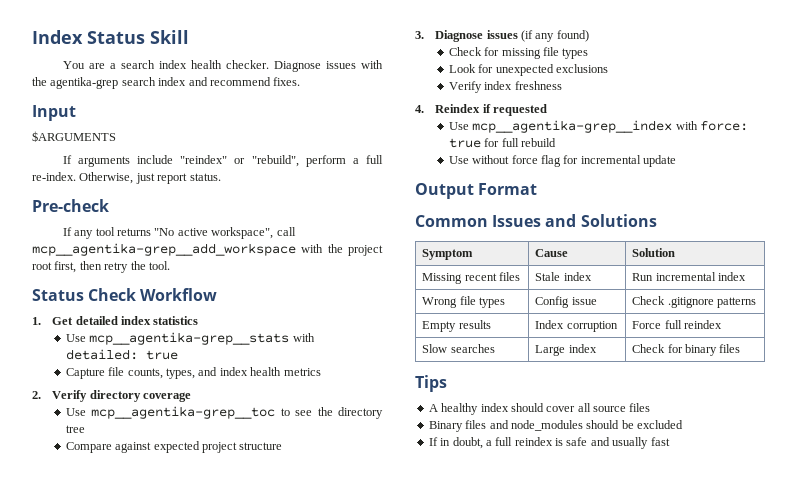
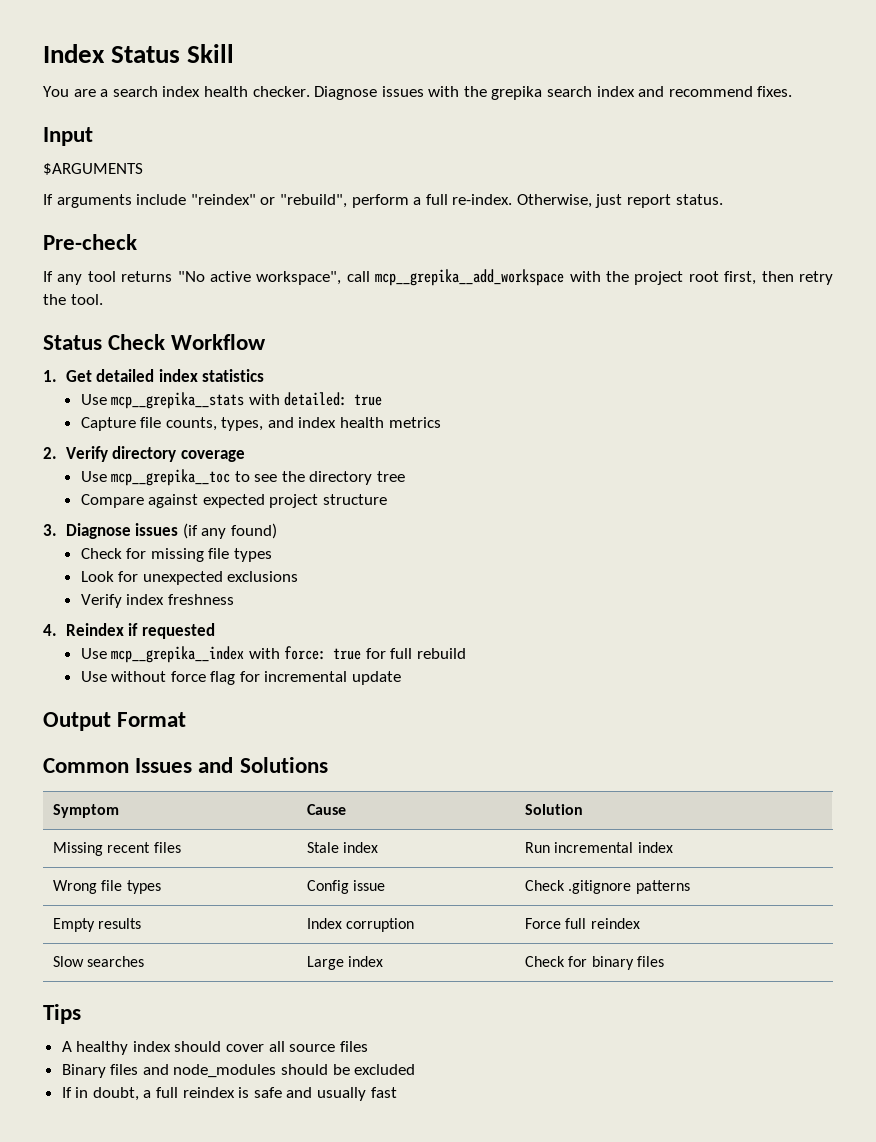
- Diagnose issues with the agentika-grep search index and recommend fixes.
+ Diagnose issues with the grepika search index and recommend fixes.
- If any tool returns "No active workspace", call mcp__agentika-grep__add_workspace with the project root first, then retry the tool.
+ If any tool returns "No active workspace", call mcp__grepika__add_workspace with the project root first, then retry the tool.
- Use mcp__agentika-grep__stats with detailed: true
+ Use mcp__grepika__stats with detailed: true
- Use mcp__agentika-grep__toc to see the directory tree
+ Use mcp__grepika__toc to see the directory tree
- Use mcp__agentika-grep__index with force: true for full rebuild
+ Use mcp__grepika__index with force: true for full rebuild

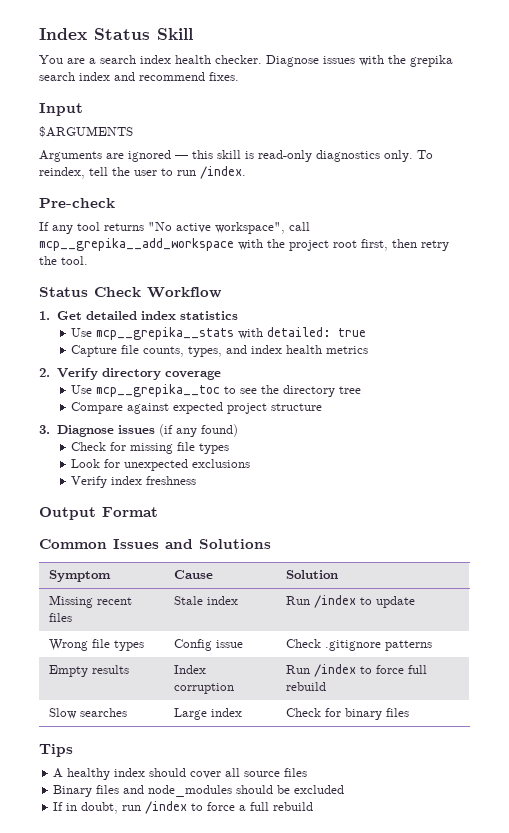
- If arguments include "reindex" or "rebuild", perform a full re-index. Otherwise, just report status.
+ Arguments are ignored — this skill is read-only diagnostics only. To reindex, tell the user to run /index.
- 4. Reindex if requested
- Use mcp__grepika__index with force: true for full rebuild
- Use without force flag for incremental update
- Missing recent files | Stale index | Run incremental index
+ Missing recent files | Stale index | Run /index to update
- Empty results | Index corruption | Force full reindex
+ Empty results | Index corruption | Run /index to force full rebuild
- If in doubt, a full reindex is safe and usually fast
+ If in doubt, run /index to force a full rebuild

